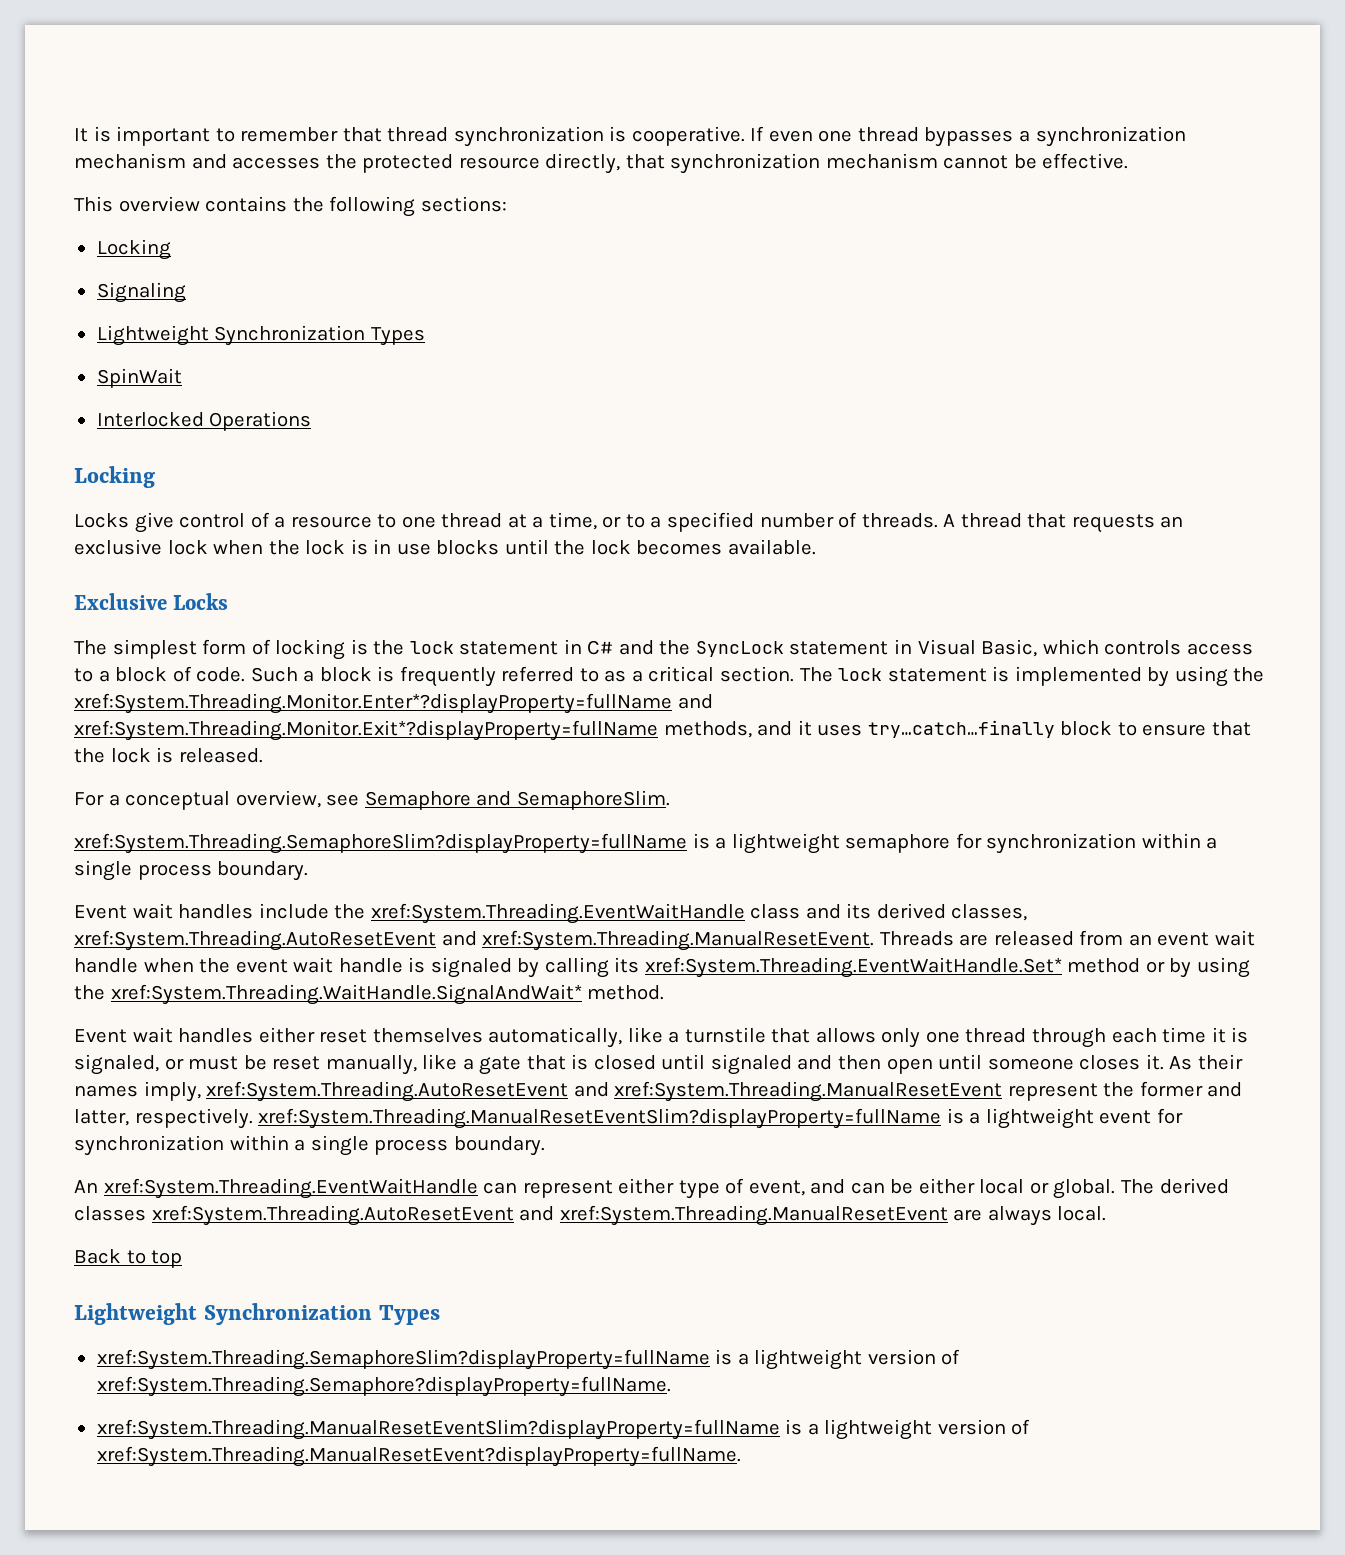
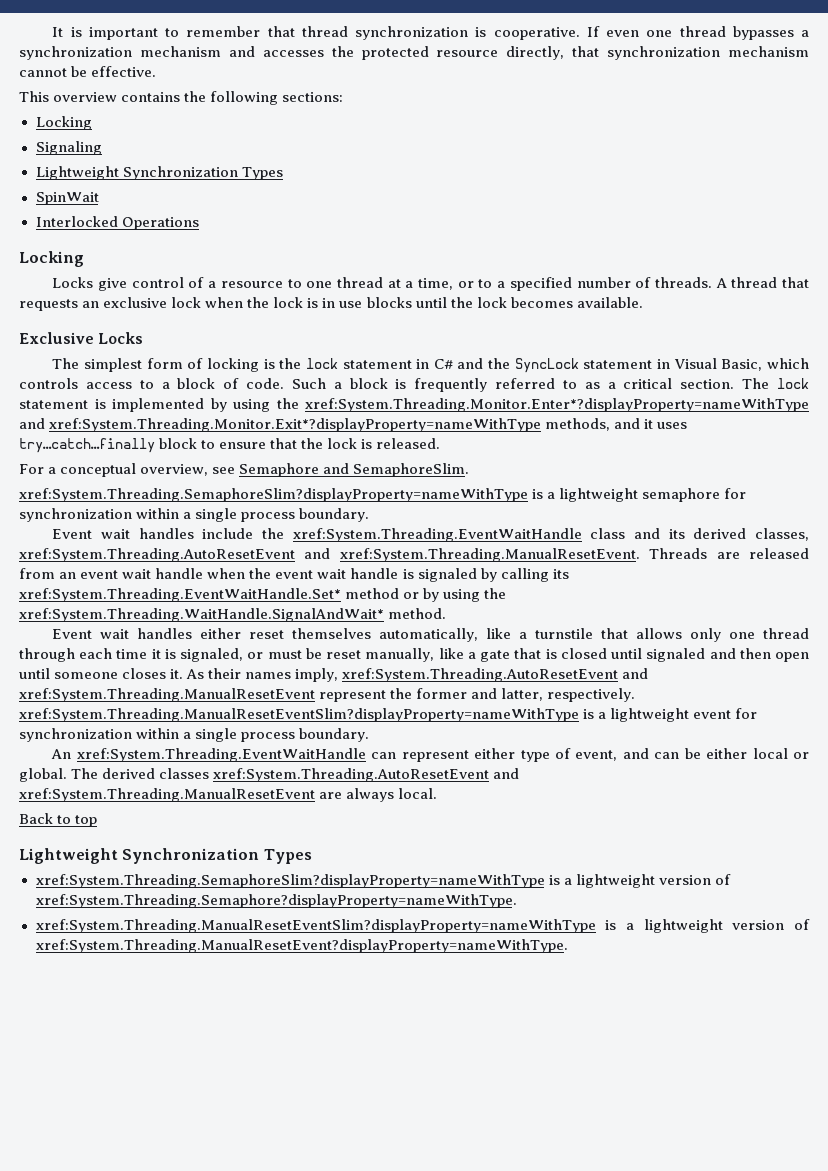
- The lock statement is implemented by using the xref:System.Threading.Monitor.Enter*?displayProperty=fullName and xref:System.Threading.Monitor.Exit*?displayProperty=fullName methods, and it uses try…catch…finally block to ensure that the lock is released.
+ The lock statement is implemented by using the xref:System.Threading.Monitor.Enter*?displayProperty=nameWithType and xref:System.Threading.Monitor.Exit*?displayProperty=nameWithType methods, and it uses try…catch…finally block to ensure that the lock is released.
- xref:System.Threading.SemaphoreSlim?displayProperty=fullName is a lightweight semaphore for synchronization within a single process boundary.
+ xref:System.Threading.SemaphoreSlim?displayProperty=nameWithType is a lightweight semaphore for synchronization within a single process boundary.
- As their names imply, xref:System.Threading.AutoResetEvent and xref:System.Threading.ManualResetEvent represent the former and latter, respectively. xref:System.Threading.ManualResetEventSlim?displayProperty=fullName is a lightweight event for synchronization within a single process boundary.
+ As their names imply, xref:System.Threading.AutoResetEvent and xref:System.Threading.ManualResetEvent represent the former and latter, respectively. xref:System.Threading.ManualResetEventSlim?displayProperty=nameWithType is a lightweight event for synchronization within a single process boundary.
- xref:System.Threading.SemaphoreSlim?displayProperty=fullName is a lightweight version of xref:System.Threading.Semaphore?displayProperty=fullName.
- xref:System.Threading.ManualResetEventSlim?displayProperty=fullName is a lightweight version of xref:System.Threading.ManualResetEvent?displayProperty=fullName.
+ xref:System.Threading.SemaphoreSlim?displayProperty=nameWithType is a lightweight version of xref:System.Threading.Semaphore?displayProperty=nameWithType.
+ xref:System.Threading.ManualResetEventSlim?displayProperty=nameWithType is a lightweight version of xref:System.Threading.ManualResetEvent?displayProperty=nameWithType.

